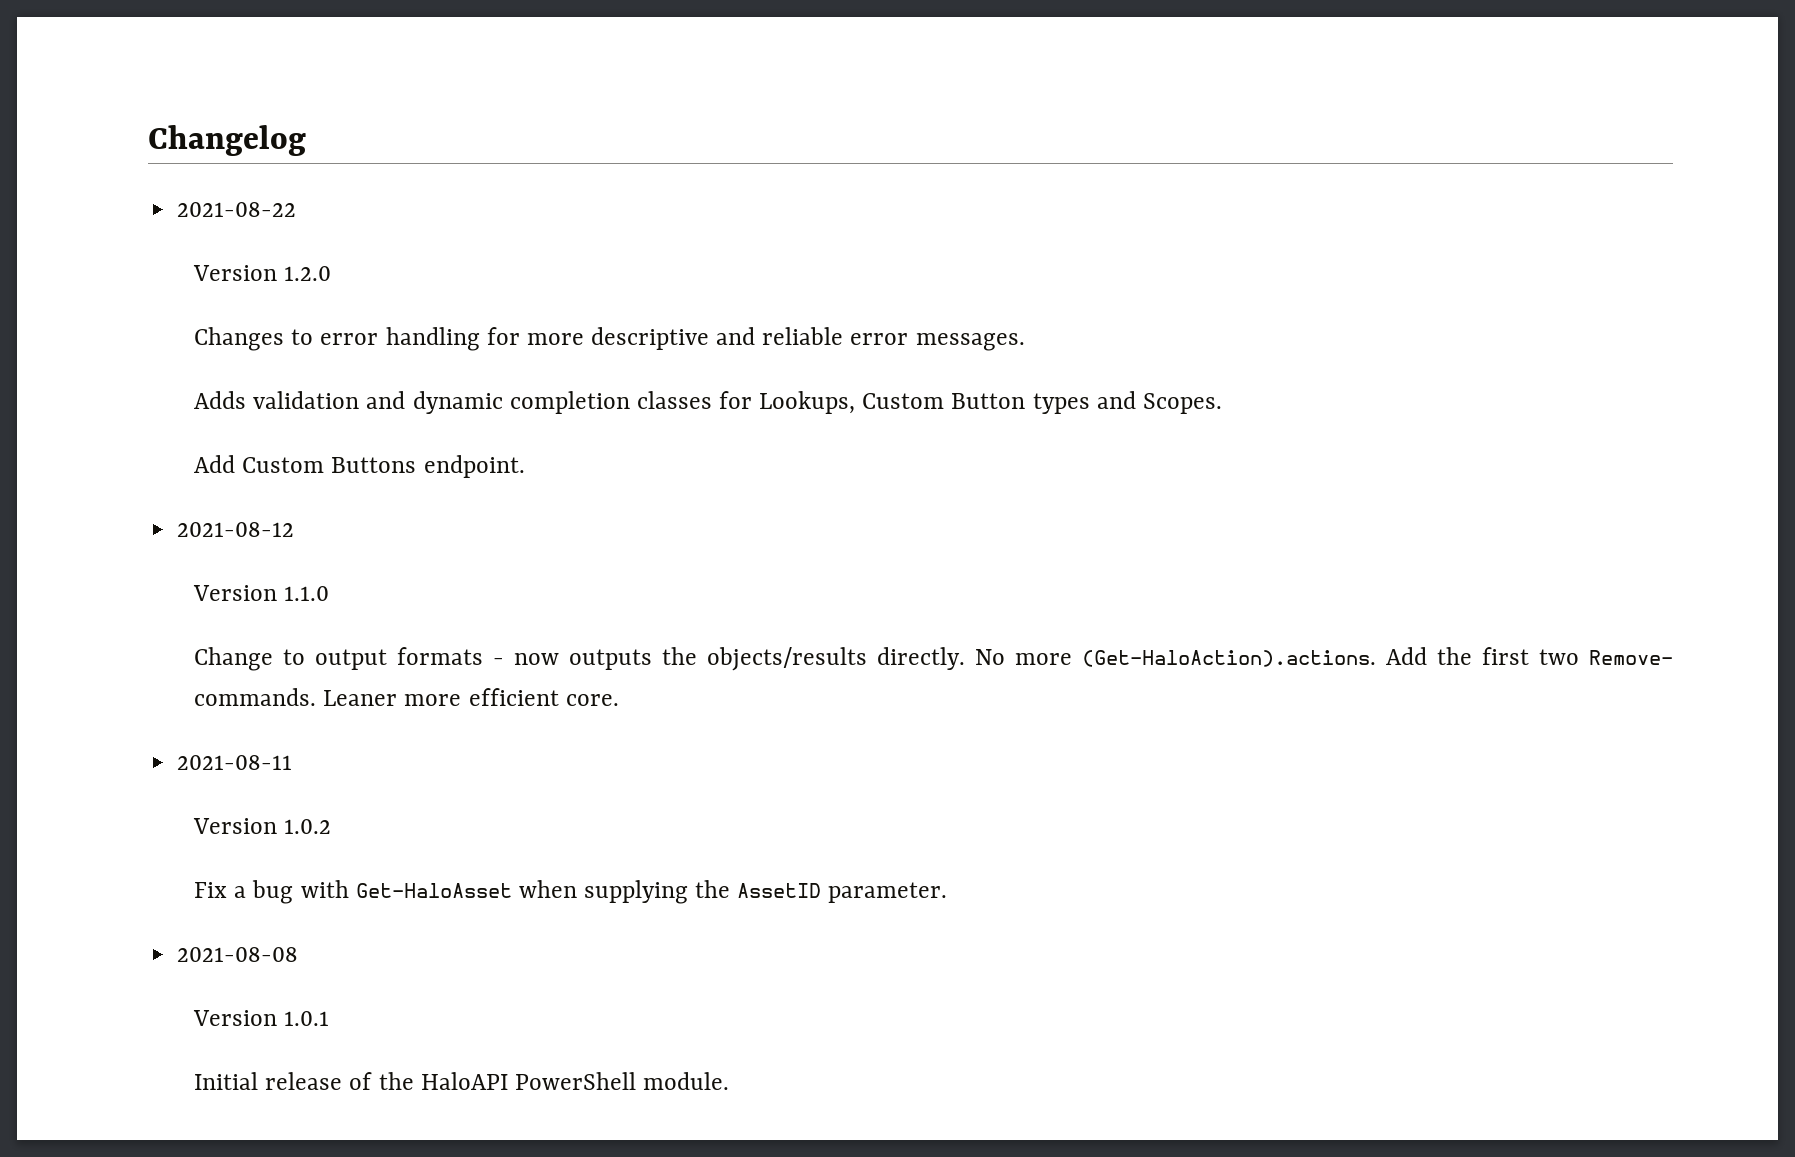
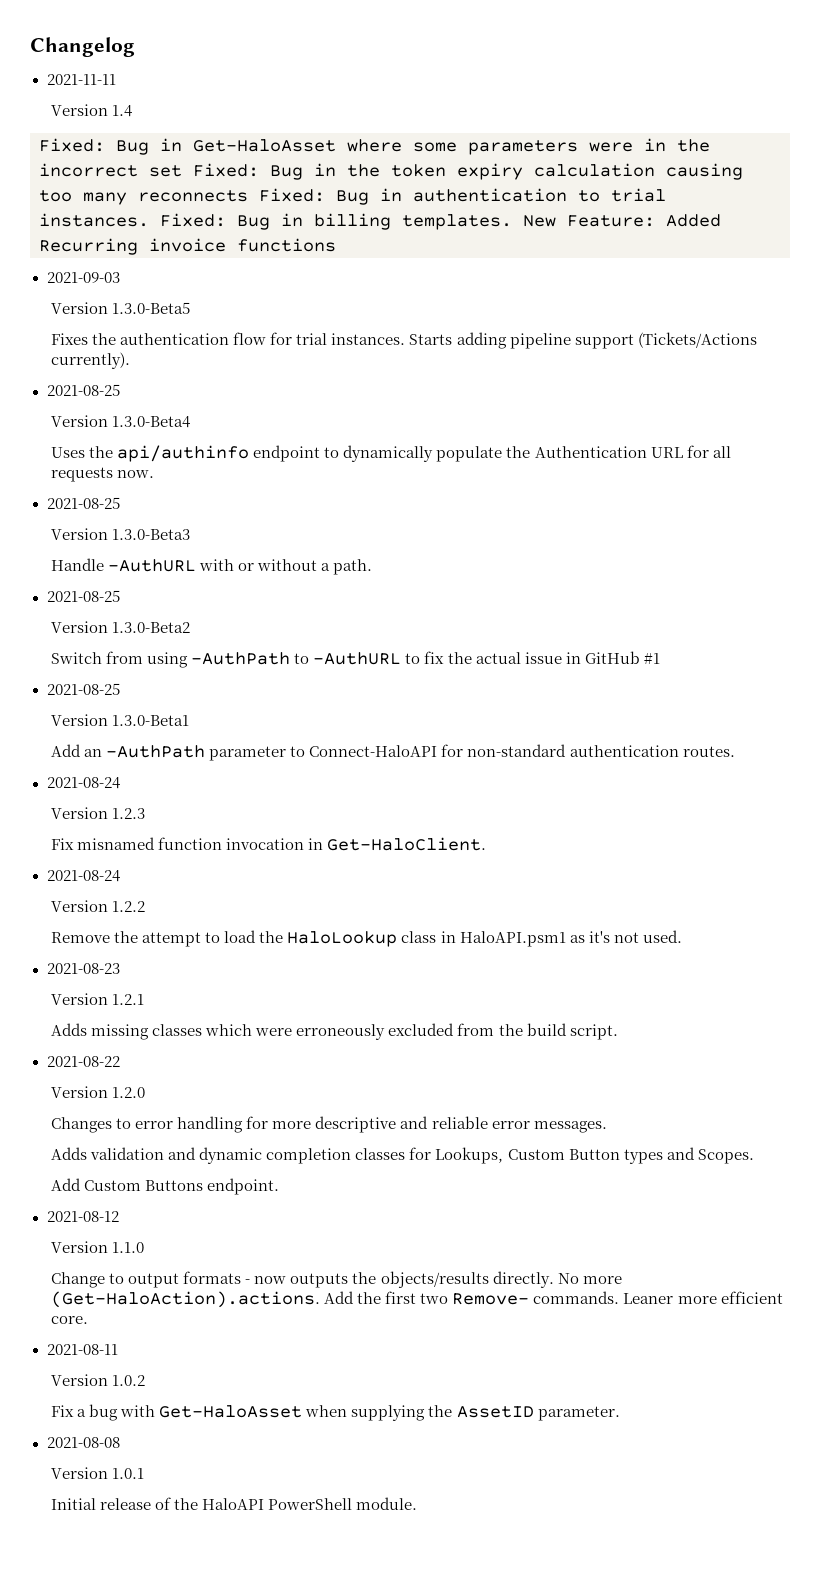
+ 2021-11-11
+ Version 1.4
+ Fixed: Bug in Get-HaloAsset where some parameters were in the incorrect set Fixed: Bug in the token expiry calculation causing too many reconnects Fixed: Bug in authentication to trial instances. Fixed: Bug in billing templates. New Feature: Added Recurring invoice functions
+ 2021-09-03
+ Version 1.3.0-Beta5
+ Fixes the authentication flow for trial instances. Starts adding pipeline support (Tickets/Actions currently).
+ 2021-08-25
+ Version 1.3.0-Beta4
+ Uses the api/authinfo endpoint to dynamically populate the Authentication URL for all requests now.
+ 2021-08-25
+ Version 1.3.0-Beta3
+ Handle -AuthURL with or without a path.
+ 2021-08-25
+ Version 1.3.0-Beta2
+ Switch from using -AuthPath to -AuthURL to fix the actual issue in GitHub #1
+ 2021-08-25
+ Version 1.3.0-Beta1
+ Add an -AuthPath parameter to Connect-HaloAPI for non-standard authentication routes.
+ 2021-08-24
+ Version 1.2.3
+ Fix misnamed function invocation in Get-HaloClient.
+ 2021-08-24
+ Version 1.2.2
+ Remove the attempt to load the HaloLookup class in HaloAPI.psm1 as it's not used.
+ 2021-08-23
+ Version 1.2.1
+ Adds missing classes which were erroneously excluded from the build script.

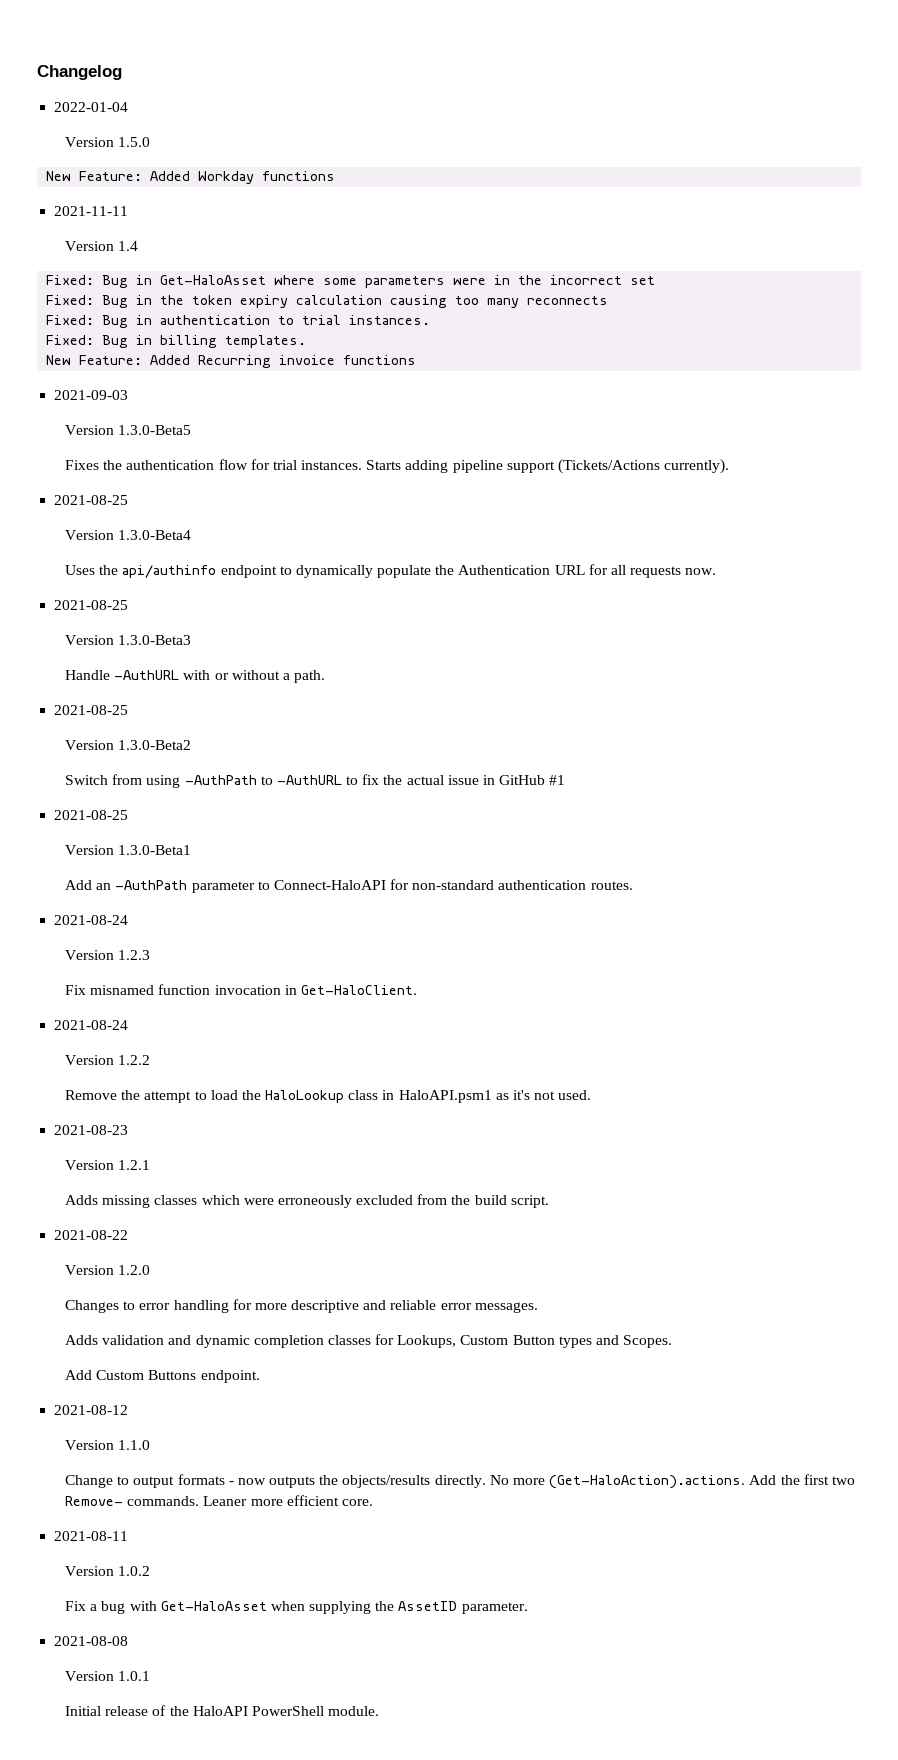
+ 2022-01-04
+ Version 1.5.0
+ New Feature: Added Workday functions
- Fixed: Bug in Get-HaloAsset where some parameters were in the incorrect set Fixed: Bug in the token expiry calculation causing too many reconnects Fixed: Bug in authentication to trial instances. Fixed: Bug in billing templates. New Feature: Added Recurring invoice functions
+ Fixed: Bug in Get-HaloAsset where some parameters were in the incorrect set
+ Fixed: Bug in the token expiry calculation causing too many reconnects
+ Fixed: Bug in authentication to trial instances.
+ Fixed: Bug in billing templates.
+ New Feature: Added Recurring invoice functions

